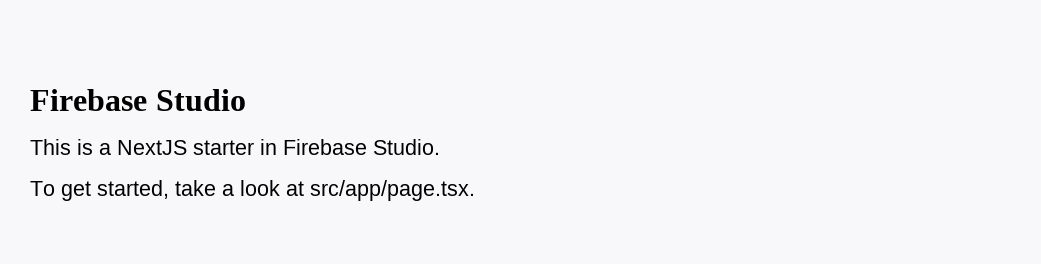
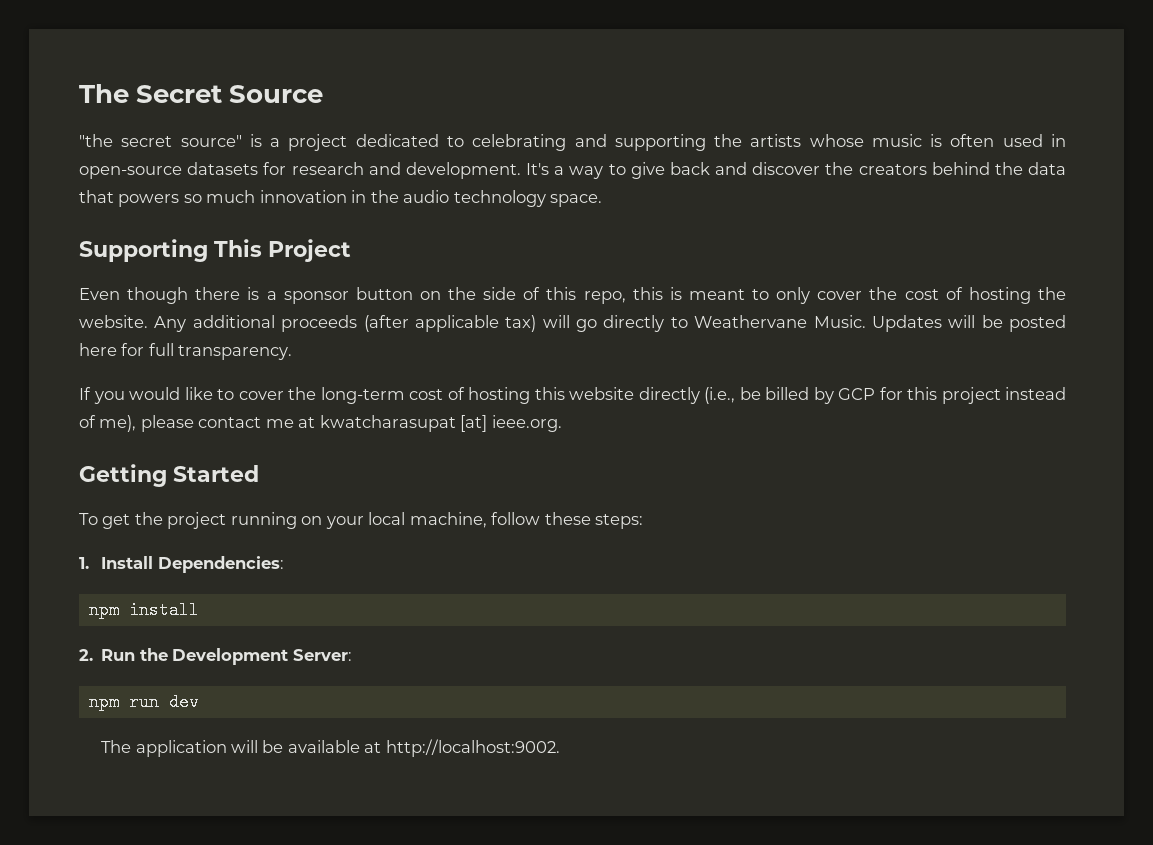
- Firebase Studio
- This is a NextJS starter in Firebase Studio.
- To get started, take a look at src/app/page.tsx.
+ The Secret Source
+ "the secret source" is a project dedicated to celebrating and supporting the artists whose music is often used in open-source datasets for research and development. It's a way to give back and discover the creators behind the data that powers so much innovation in the audio technology space.
+ Supporting This Project
+ Even though there is a sponsor button on the side of this repo, this is meant to only cover the cost of hosting the website. Any additional proceeds (after applicable tax) will go directly to Weathervane Music. Updates will be posted here for full transparency.
+ If you would like to cover the long-term cost of hosting this website directly (i.e., be billed by GCP for this project instead of me), please contact me at kwatcharasupat [at] ieee.org.
+ Getting Started
+ To get the project running on your local machine, follow these steps:
+ 1. Install Dependencies:
+ npm install
+ 2. Run the Development Server:
+ npm run dev
+ The application will be available at http://localhost:9002.

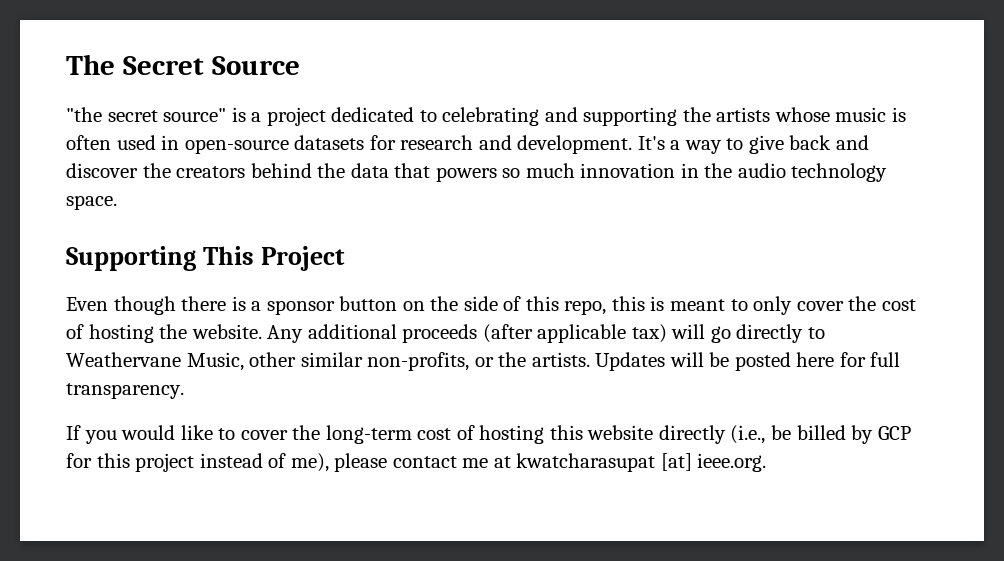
- Any additional proceeds (after applicable tax) will go directly to Weathervane Music.
+ Any additional proceeds (after applicable tax) will go directly to Weathervane Music, other similar non-profits, or the artists.
- Getting Started
- To get the project running on your local machine, follow these steps:
- 1. Install Dependencies:
- npm install
- 2. Run the Development Server:
- npm run dev
- The application will be available at http://localhost:9002.

